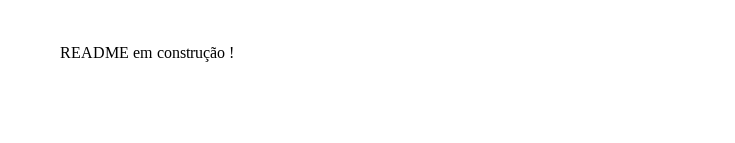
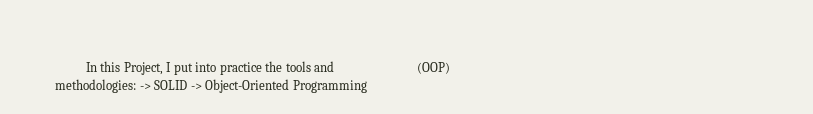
- README em construção !
+ In this Project, I put into practice the tools and methodologies: -> SOLID -> Object-Oriented Programming (OOP)

